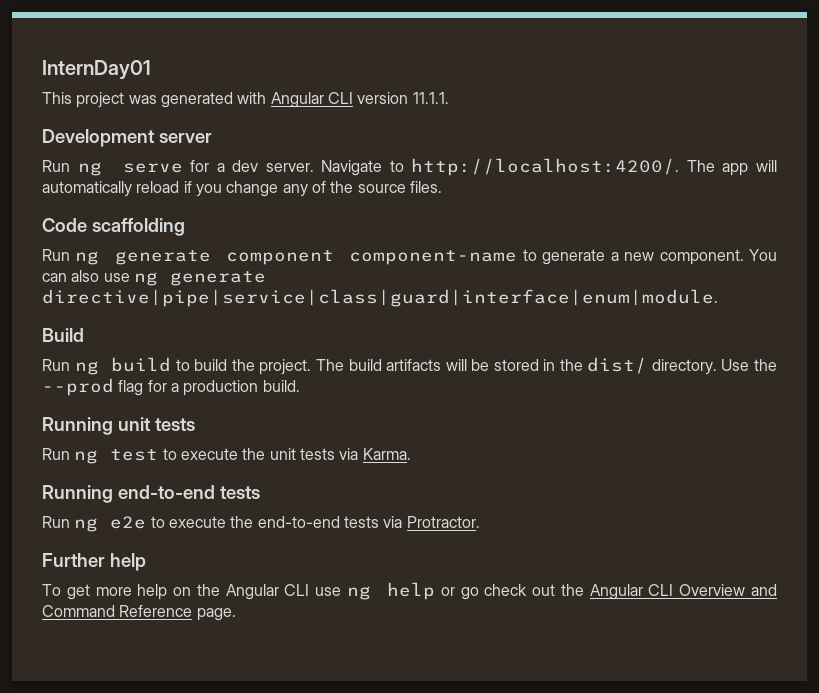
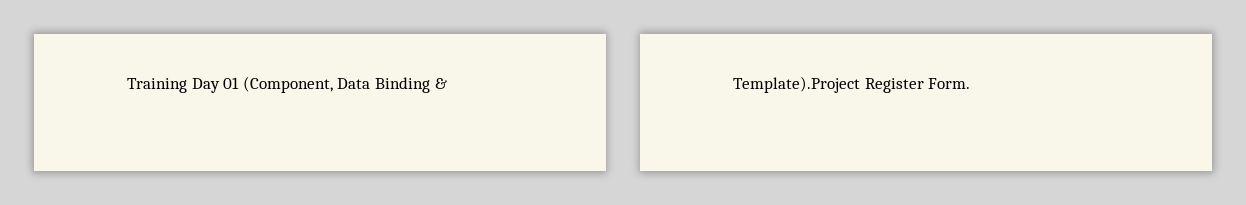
- InternDay01
- This project was generated with Angular CLI version 11.1.1.
- Development server
- Run ng serve for a dev server. Navigate to http://localhost:4200/. The app will automatically reload if you change any of the source files.
- Code scaffolding
- Run ng generate component component-name to generate a new component. You can also use ng generate directive|pipe|service|class|guard|interface|enum|module.
- Build
- Run ng build to build the project. The build artifacts will be stored in the dist/ directory. Use the --prod flag for a production build.
- Running unit tests
- Run ng test to execute the unit tests via Karma.
- Running end-to-end tests
- Run ng e2e to execute the end-to-end tests via Protractor.
- Further help
- To get more help on the Angular CLI use ng help or go check out the Angular CLI Overview and Command Reference page.
+ Training Day 01 (Component, Data Binding & Template).Project Register Form.

